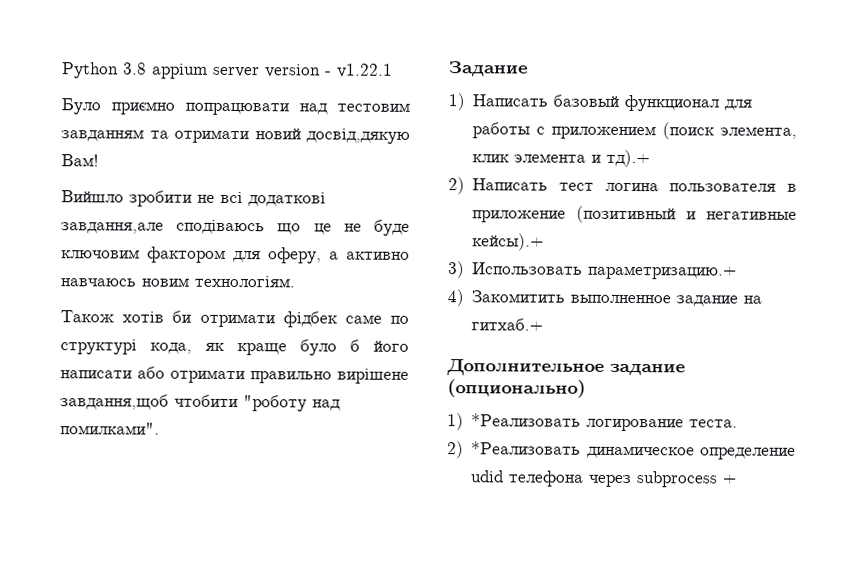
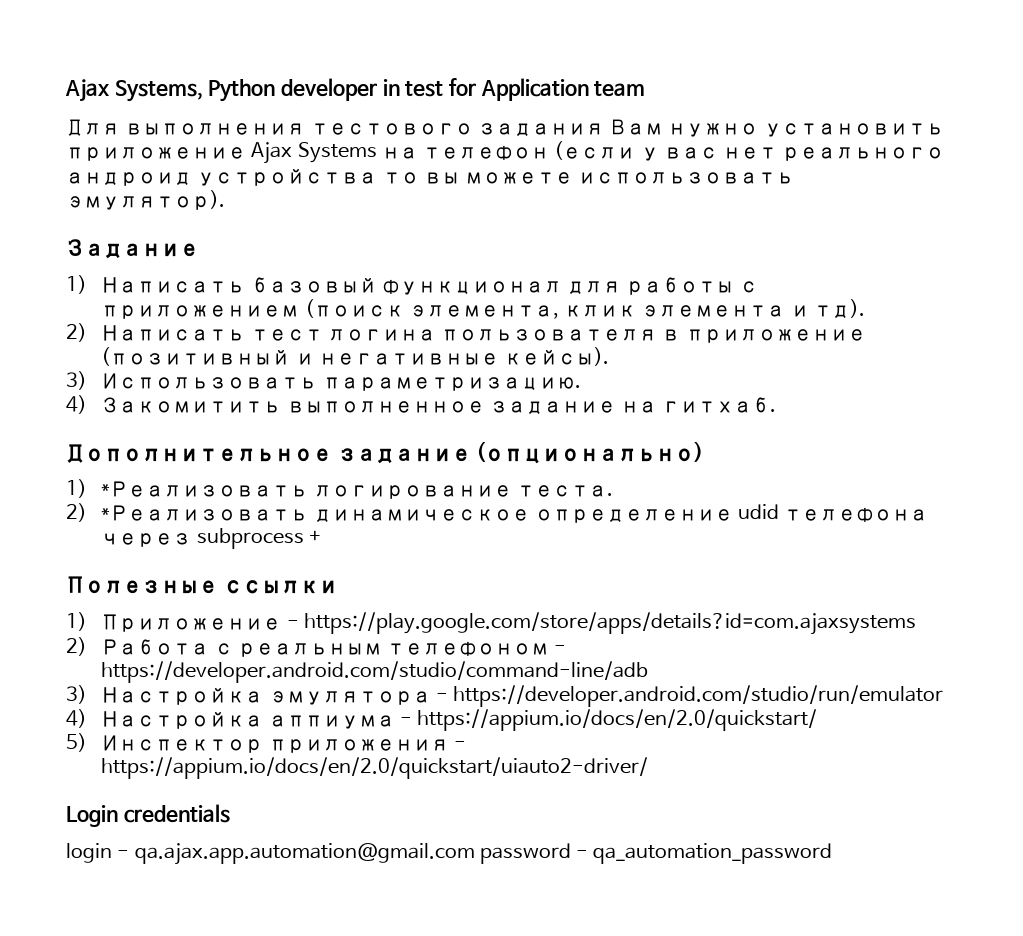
- Python 3.8 appium server version - v1.22.1
- Було приємно попрацювати над тестовим завданням та отримати новий досвід,дякую Вам!
- Вийшло зробити не всі додаткові завдання,але сподіваюсь що це не буде ключовим фактором для оферу, а активно навчаюсь новим технологіям.
- Також хотів би отримати фідбек саме по структурі кода, як краще було б його написати або отримати правильно вирішене завдання,щоб чтобити "роботу над помилками".
+ Ajax Systems, Python developer in test for Application team
+ Для выполнения тестового задания Вам нужно установить приложение Ajax Systems на телефон (если у вас нет реального андроид устройства то вы можете использовать эмулятор).
- 1) Написать базовый функционал для работы с приложением (поиск элемента, клик элемента и тд).+
+ 1) Написать базовый функционал для работы с приложением (поиск элемента, клик элемента и тд).
- 2) Написать тест логина пользователя в приложение (позитивный и негативные кейсы).+
+ 2) Написать тест логина пользователя в приложение (позитивный и негативные кейсы).
- 3) Использовать параметризацию.+
+ 3) Использовать параметризацию.
- 4) Закомитить выполненное задание на гитхаб.+
+ 4) Закомитить выполненное задание на гитхаб.
+ Полезные ссылки
+ 1) Приложение - https://play.google.com/store/apps/details?id=com.ajaxsystems
+ 2) Работа с реальным телефоном - https://developer.android.com/studio/command-line/adb
+ 3) Настройка эмулятора - https://developer.android.com/studio/run/emulator
+ 4) Настройка аппиума - https://appium.io/docs/en/2.0/quickstart/
+ 5) Инспектор приложения - https://appium.io/docs/en/2.0/quickstart/uiauto2-driver/
+ Login credentials
+ login - qa.ajax.app.automation@gmail.com password - qa_automation_password

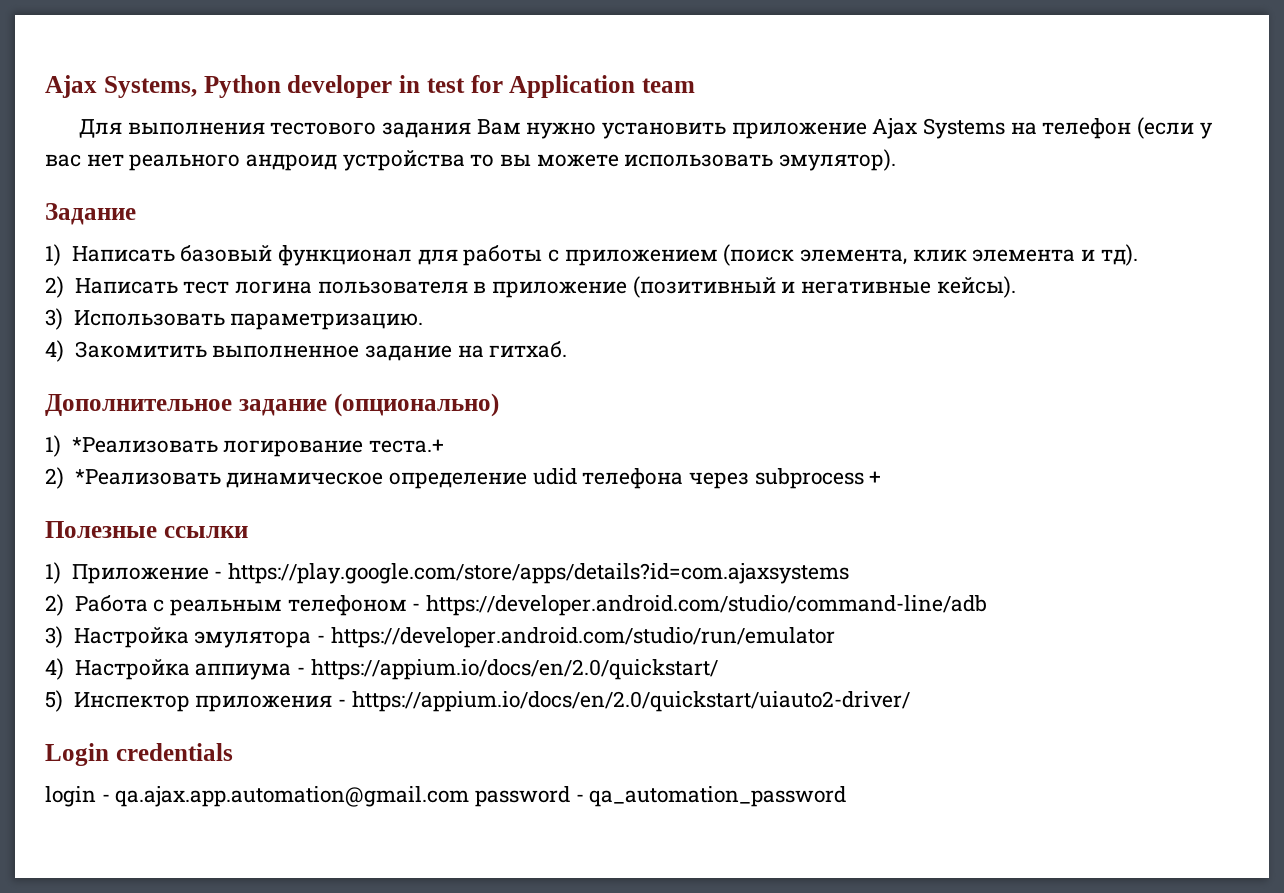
- 1) *Реализовать логирование теста.
+ 1) *Реализовать логирование теста.+

